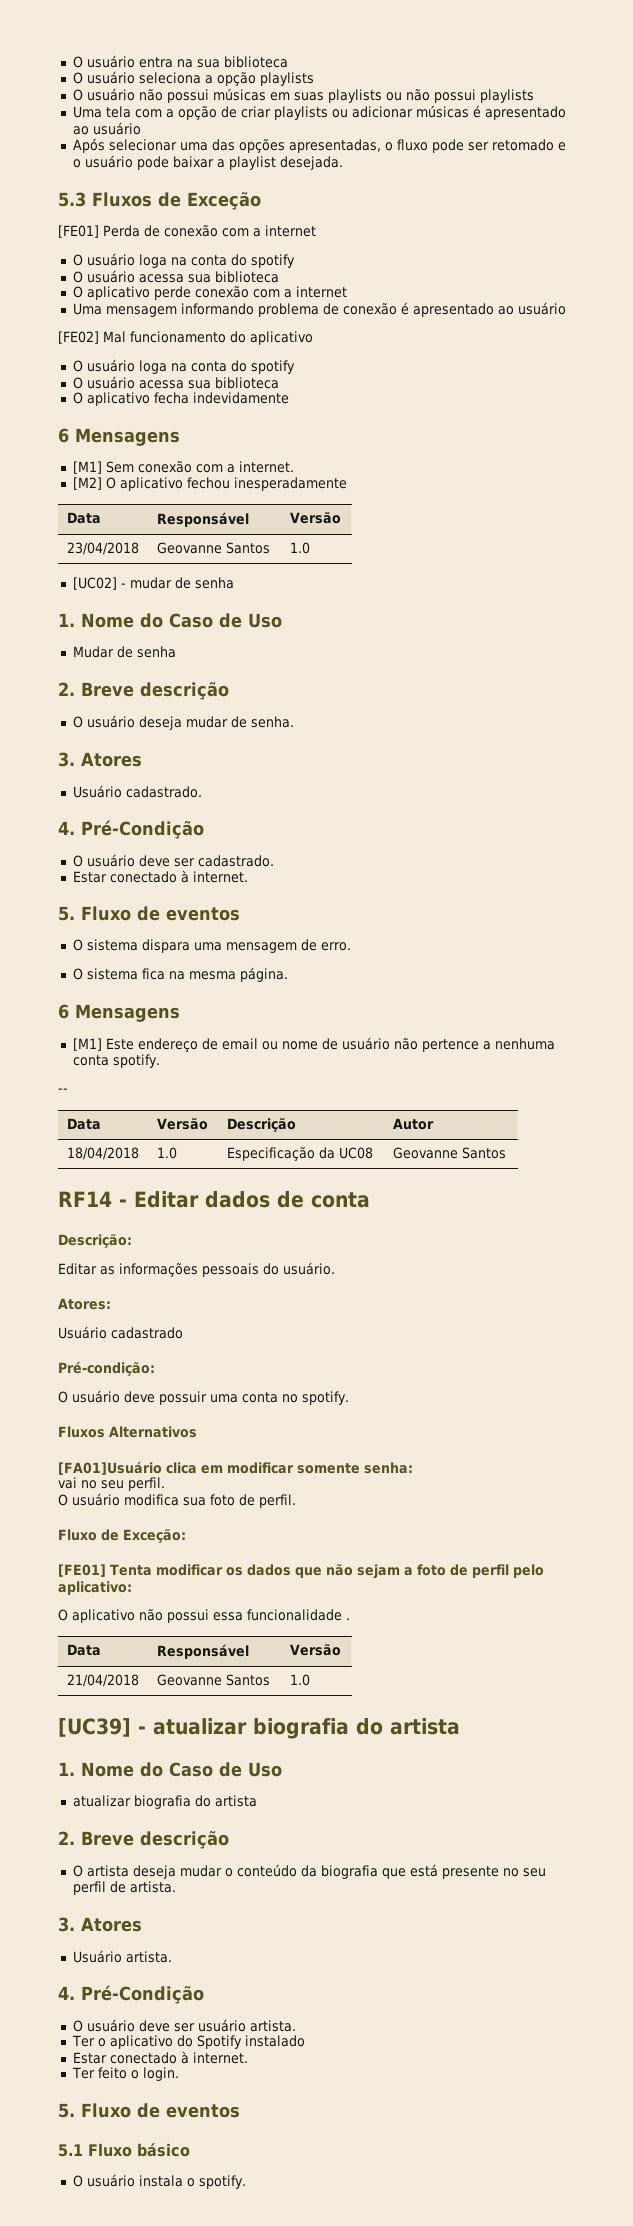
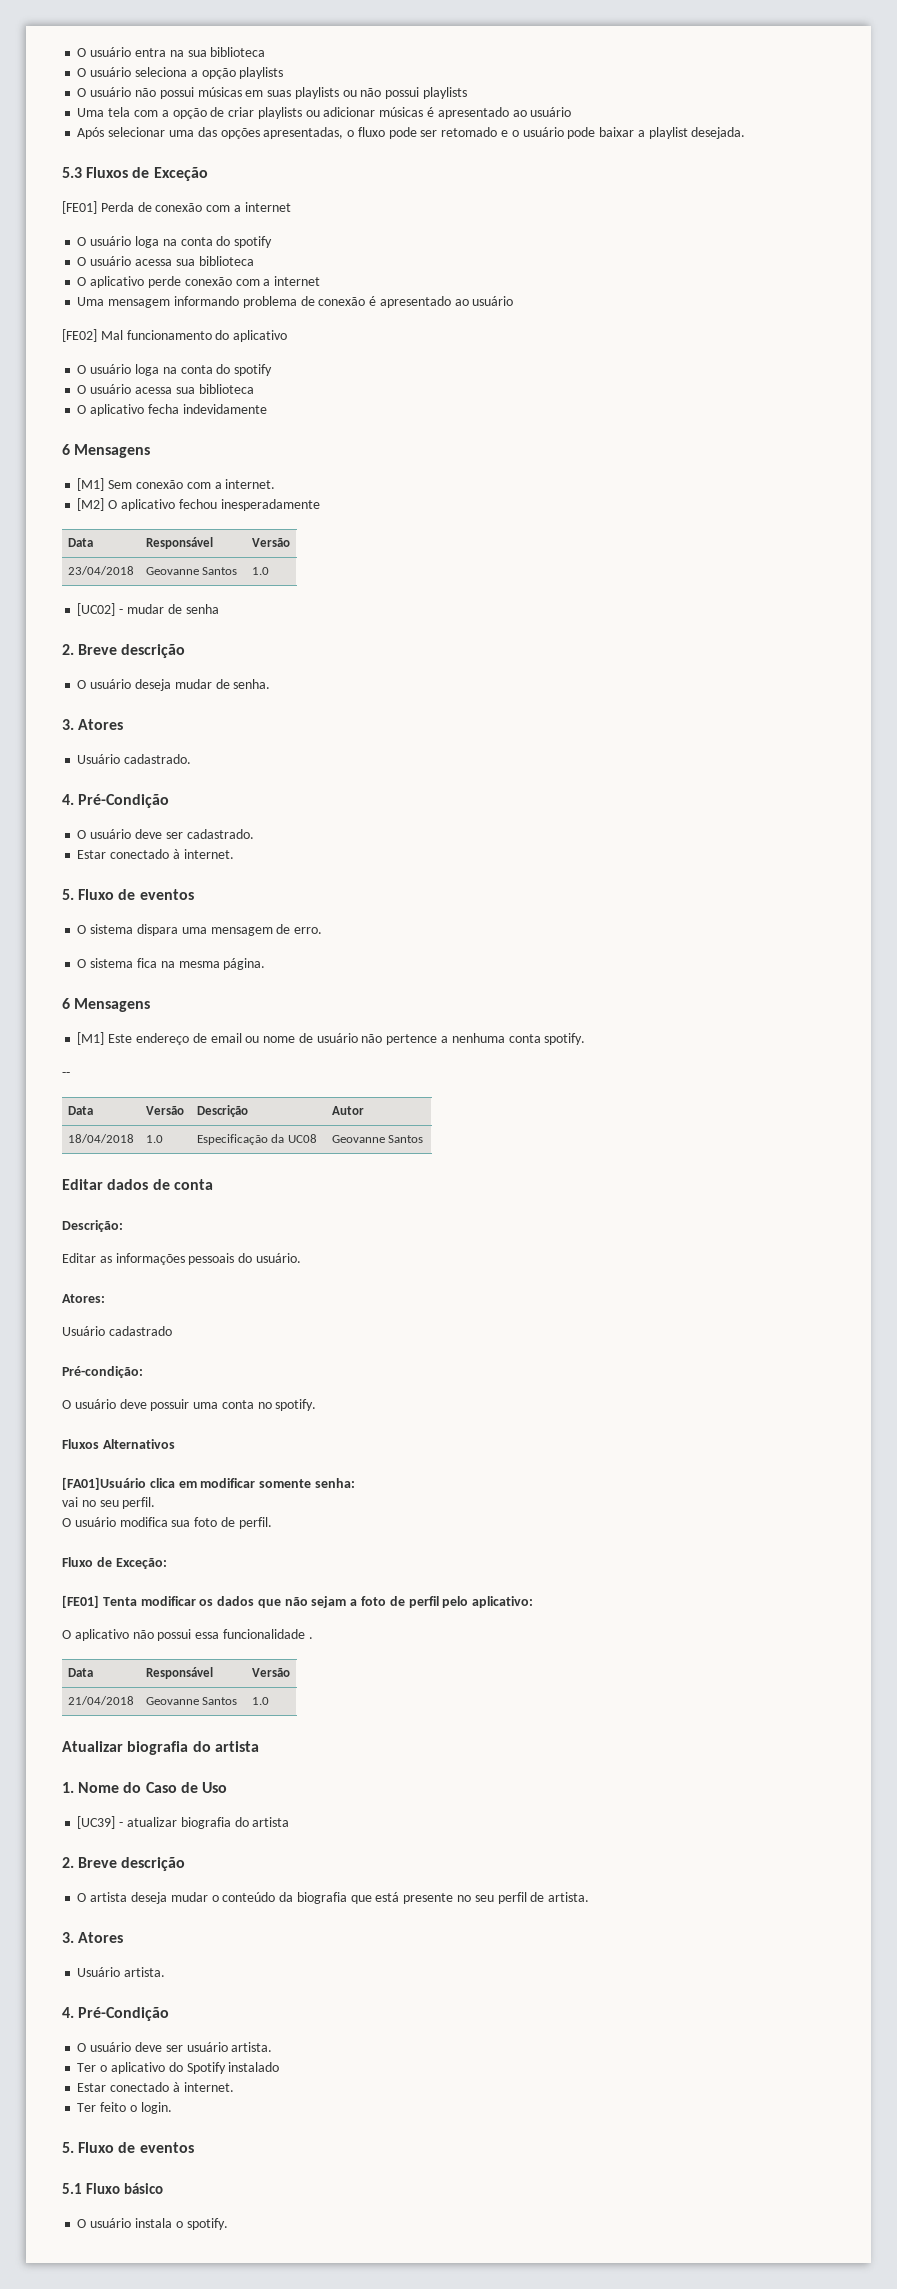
  [UC02] - mudar de senha
- 1. Nome do Caso de Uso
- Mudar de senha
- RF14 - Editar dados de conta
+ Editar dados de conta
+ Atualizar biografia do artista
+ 1. Nome do Caso de Uso
  [UC39] - atualizar biografia do artista
- 1. Nome do Caso de Uso
- atualizar biografia do artista

